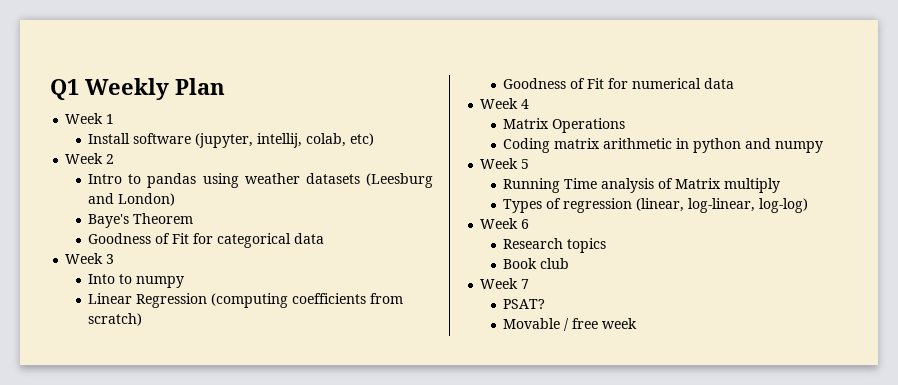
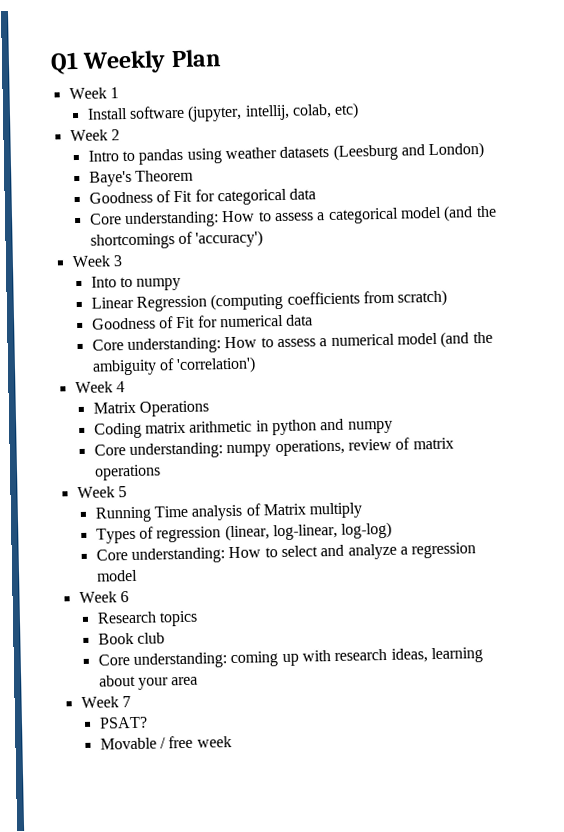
+ Core understanding: How to assess a categorical model (and the shortcomings of 'accuracy')
+ Core understanding: How to assess a numerical model (and the ambiguity of 'correlation')
+ Core understanding: numpy operations, review of matrix operations
+ Core understanding: How to select and analyze a regression model
+ Core understanding: coming up with research ideas, learning about your area

